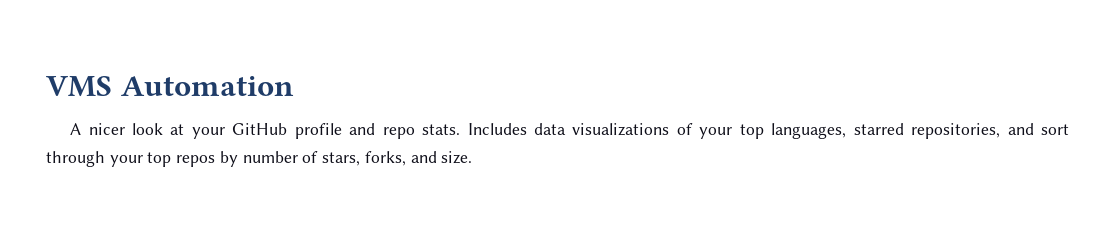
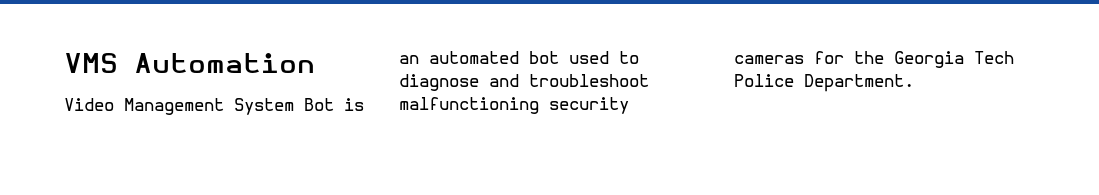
- A nicer look at your GitHub profile and repo stats. Includes data visualizations of your top languages, starred repositories, and sort through your top repos by number of stars, forks, and size.
+ Video Management System Bot is an automated bot used to diagnose and troubleshoot malfunctioning security cameras for the Georgia Tech Police Department.

